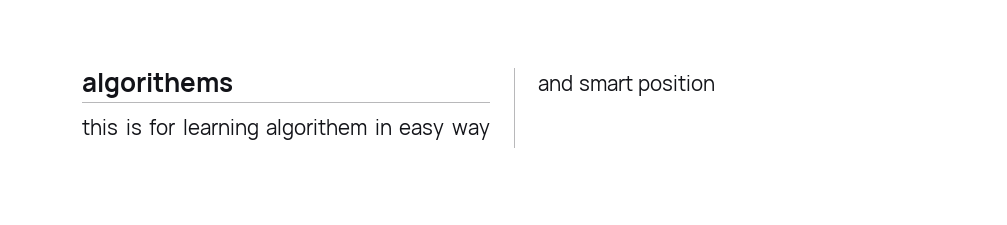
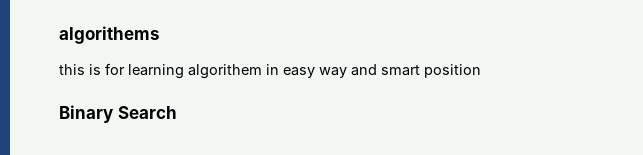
+ Binary Search

